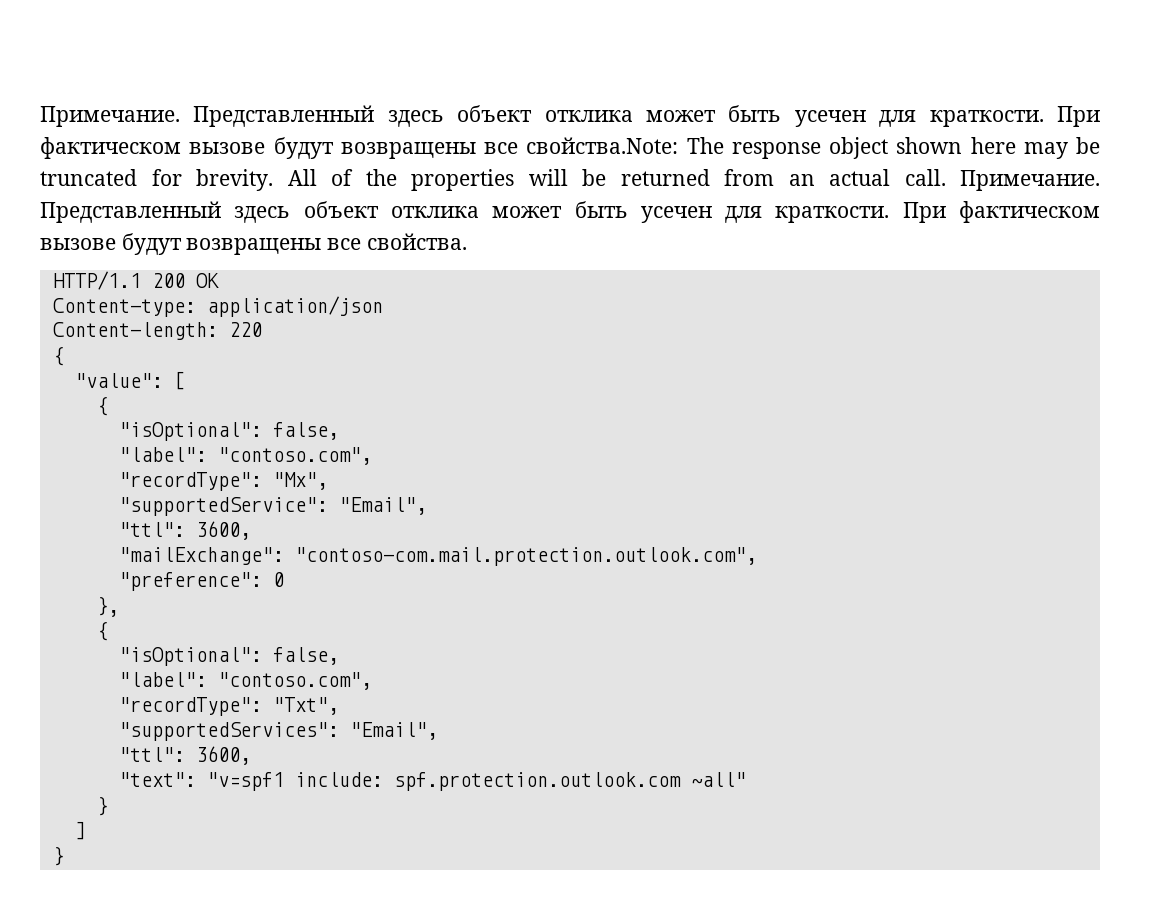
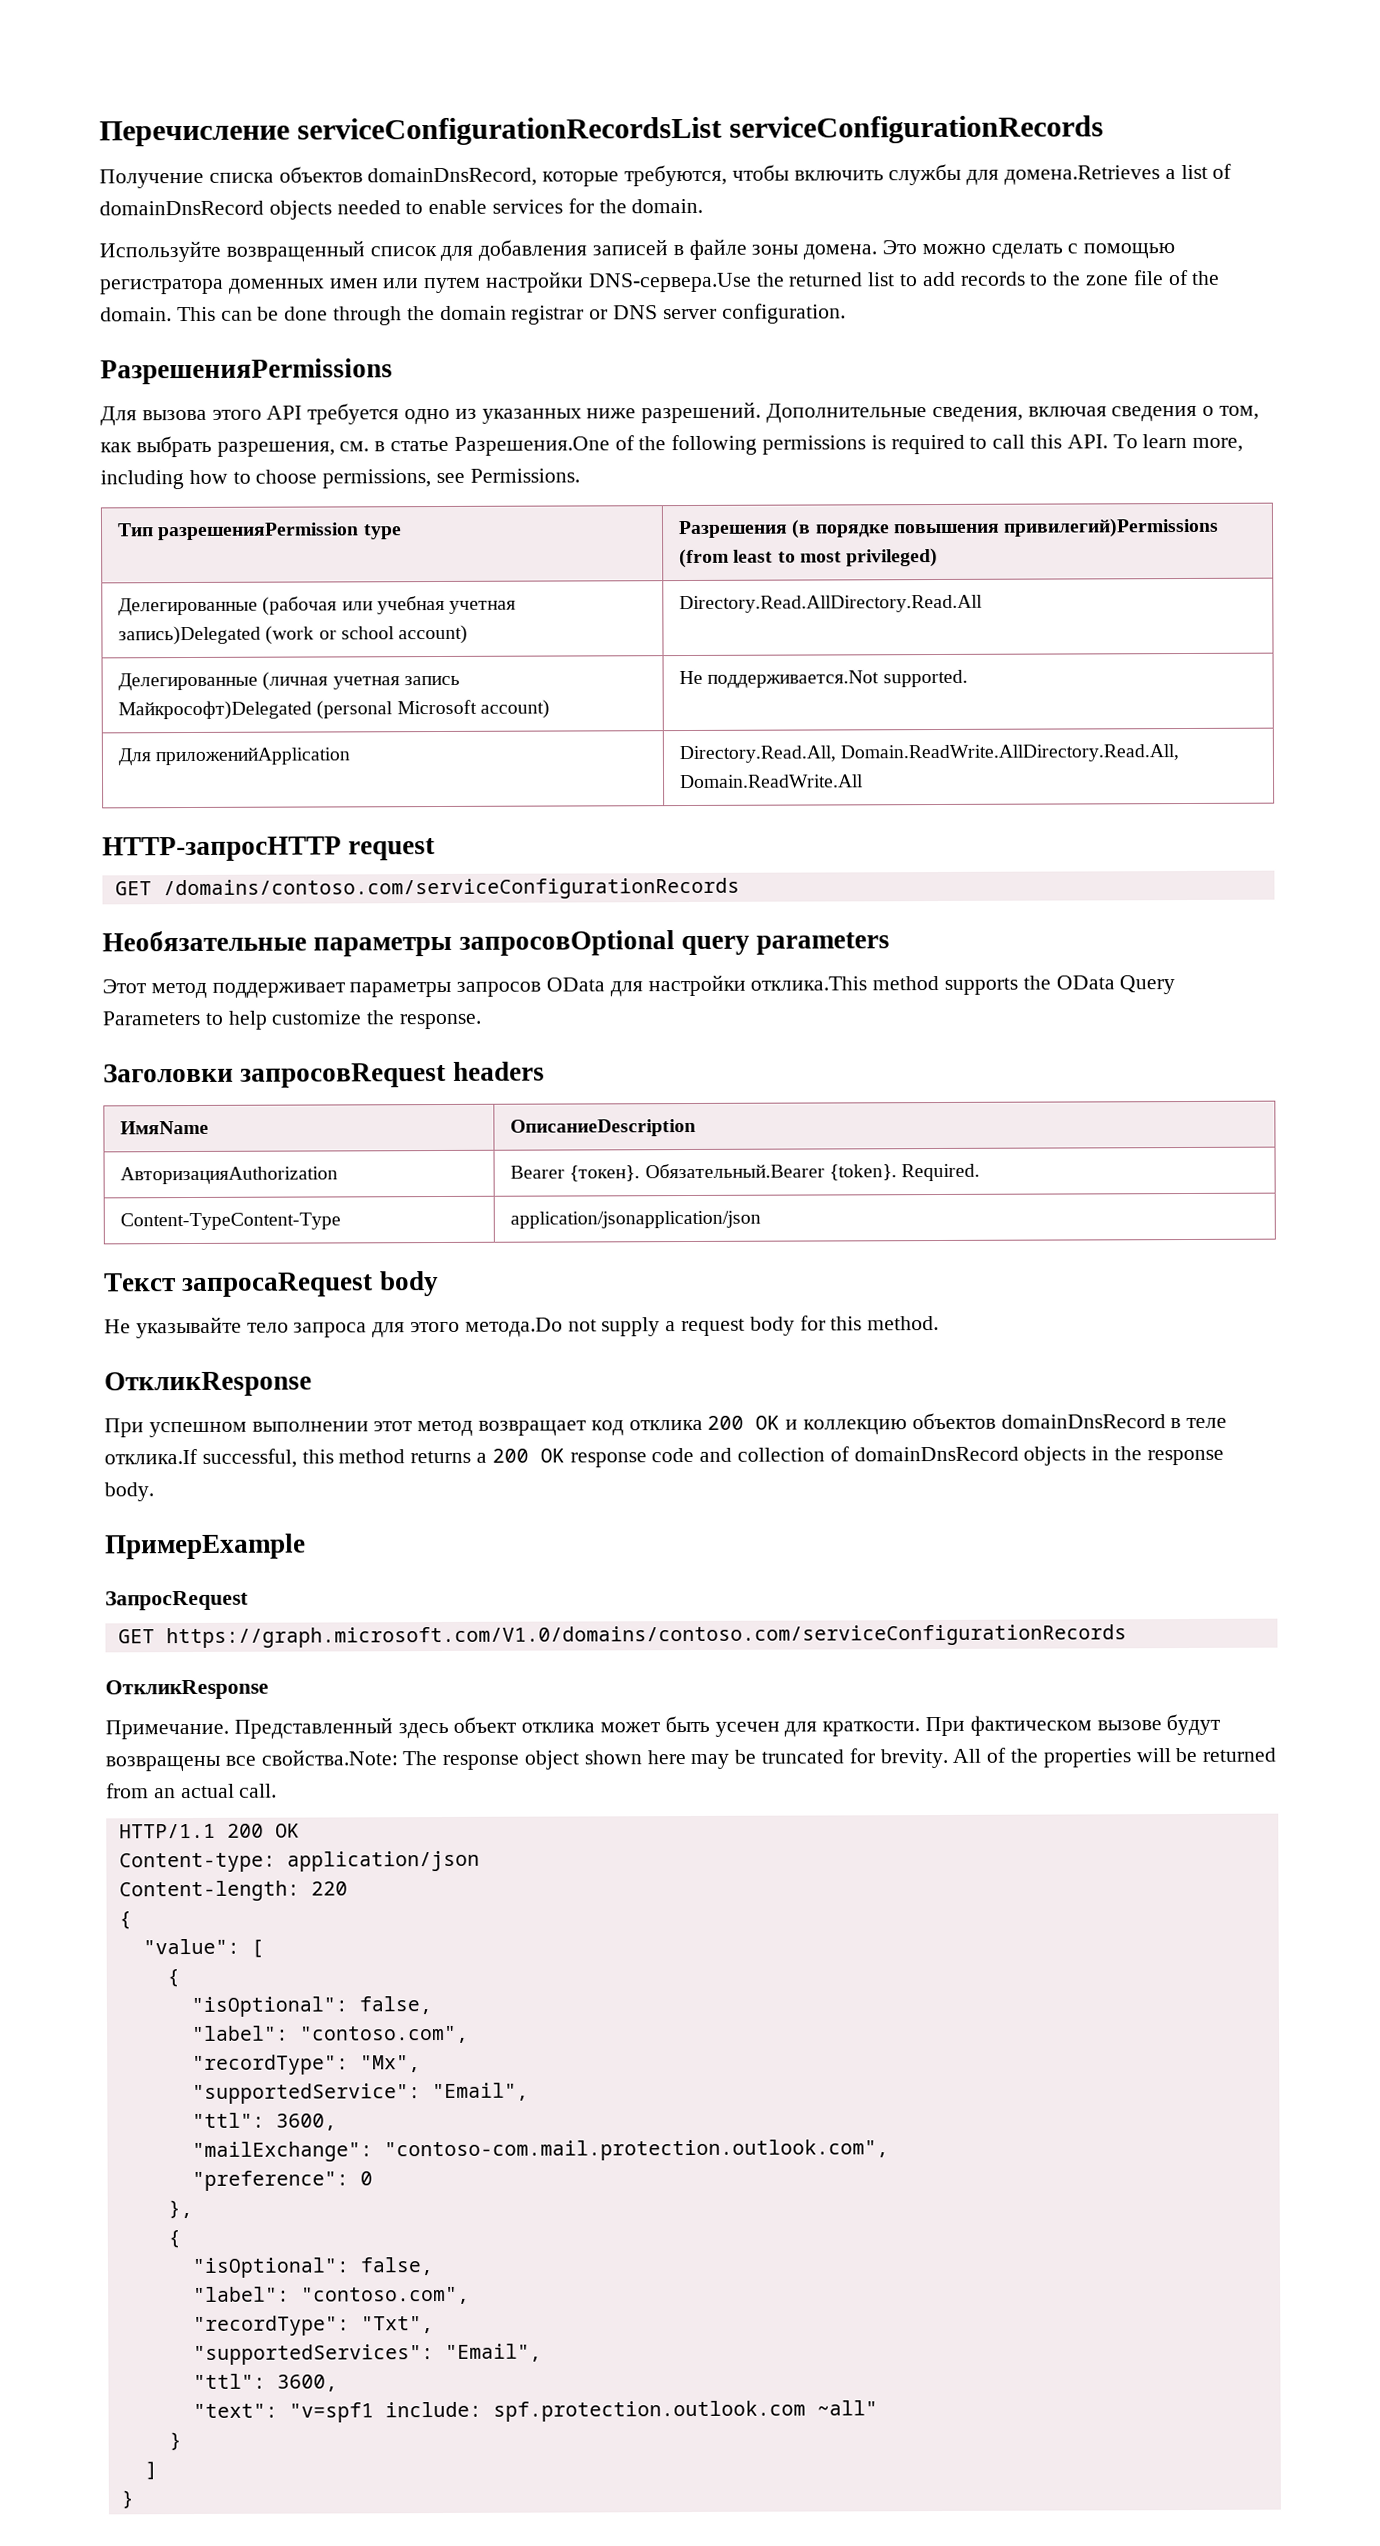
+ Перечисление serviceConfigurationRecordsList serviceConfigurationRecords
+ Получение списка объектов domainDnsRecord, которые требуются, чтобы включить службы для домена.Retrieves a list of domainDnsRecord objects needed to enable services for the domain.
+ Используйте возвращенный список для добавления записей в файле зоны домена. Это можно сделать с помощью регистратора доменных имен или путем настройки DNS-сервера.Use the returned list to add records to the zone file of the domain. This can be done through the domain registrar or DNS server configuration.
+ РазрешенияPermissions
+ Для вызова этого API требуется одно из указанных ниже разрешений. Дополнительные сведения, включая сведения о том, как выбрать разрешения, см. в статье Разрешения.One of the following permissions is required to call this API. To learn more, including how to choose permissions, see Permissions.
+ Тип разрешенияPermission type | Разрешения (в порядке повышения привилегий)Permissions (from least to most privileged)
+ Делегированные (рабочая или учебная учетная запись)Delegated (work or school account) | Directory.Read.AllDirectory.Read.All
+ Делегированные (личная учетная запись Майкрософт)Delegated (personal Microsoft account) | Не поддерживается.Not supported.
+ Для приложенийApplication | Directory.Read.All, Domain.ReadWrite.AllDirectory.Read.All, Domain.ReadWrite.All
+ HTTP-запросHTTP request
+ GET /domains/contoso.com/serviceConfigurationRecords
+ Необязательные параметры запросовOptional query parameters
+ Этот метод поддерживает параметры запросов OData для настройки отклика.This method supports the OData Query Parameters to help customize the response.
+ Заголовки запросовRequest headers
+ ИмяName | ОписаниеDescription
+ АвторизацияAuthorization | Bearer {токен}. Обязательный.Bearer {token}. Required.
+ Content-TypeContent-Type | application/jsonapplication/json
+ Текст запросаRequest body
+ Не указывайте тело запроса для этого метода.Do not supply a request body for this method.
+ ОткликResponse
+ При успешном выполнении этот метод возвращает код отклика 200 OK и коллекцию объектов domainDnsRecord в теле отклика.If successful, this method returns a 200 OK response code and collection of domainDnsRecord objects in the response body.
+ ПримерExample
+ ЗапросRequest
+ GET https://graph.microsoft.com/V1.0/domains/contoso.com/serviceConfigurationRecords
+ ОткликResponse
- Примечание. Представленный здесь объект отклика может быть усечен для краткости. При фактическом вызове будут возвращены все свойства.

